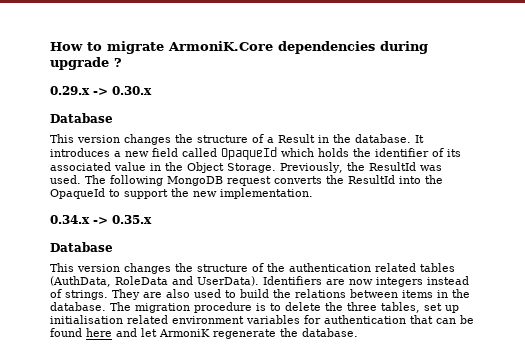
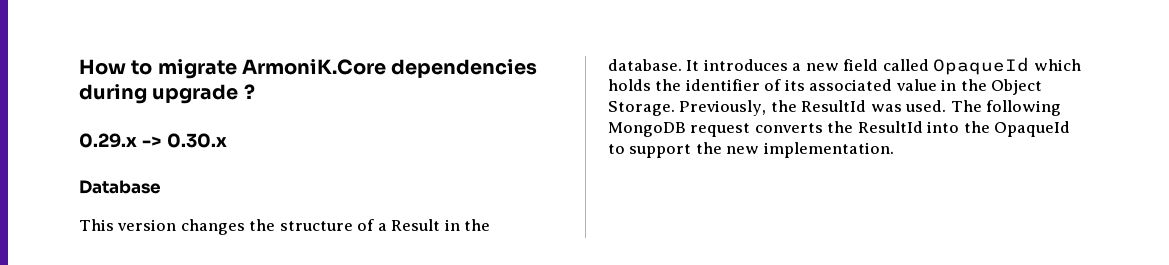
- 0.34.x -> 0.35.x
- Database
- This version changes the structure of the authentication related tables (AuthData, RoleData and UserData). Identifiers are now integers instead of strings. They are also used to build the relations between items in the database. The migration procedure is to delete the three tables, set up initialisation related environment variables for authentication that can be found here and let ArmoniK regenerate the database.

